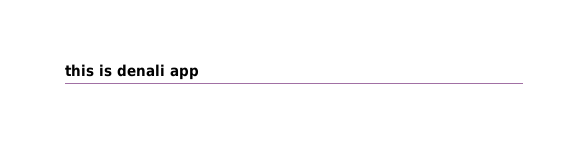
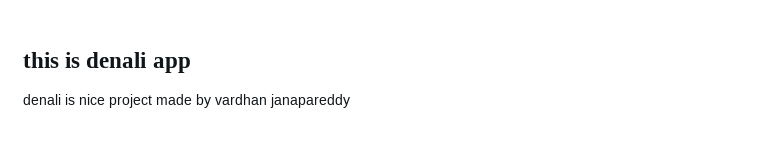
+ denali is nice project made by vardhan janapareddy

